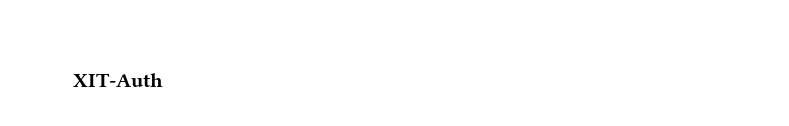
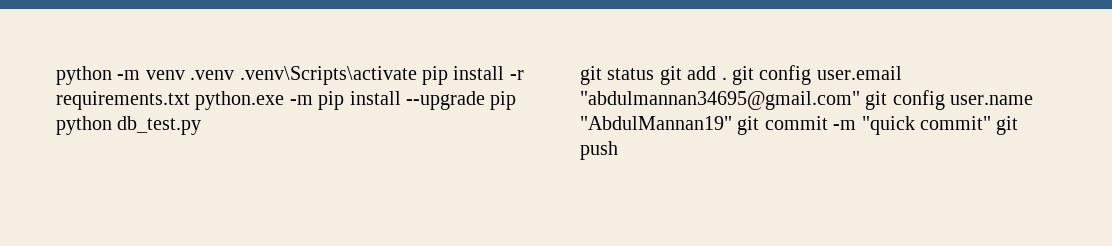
- XIT-Auth
+ python -m venv .venv .venv\Scripts\activate pip install -r requirements.txt python.exe -m pip install --upgrade pip python db_test.py
+ git status git add . git config user.email "abdulmannan34695@gmail.com" git config user.name "AbdulMannan19" git commit -m "quick commit" git push

